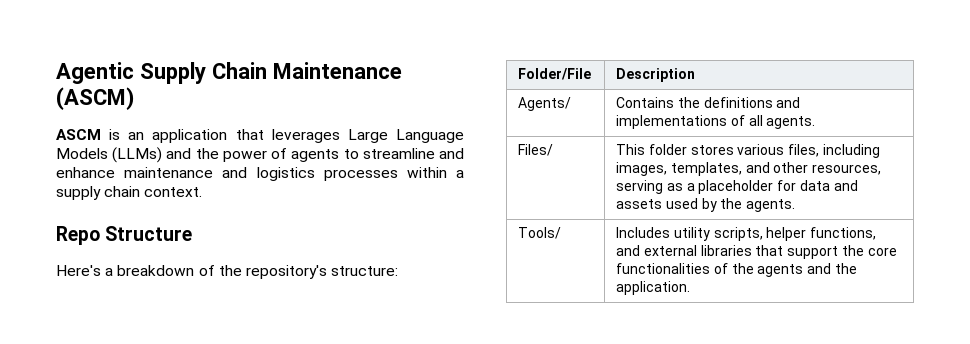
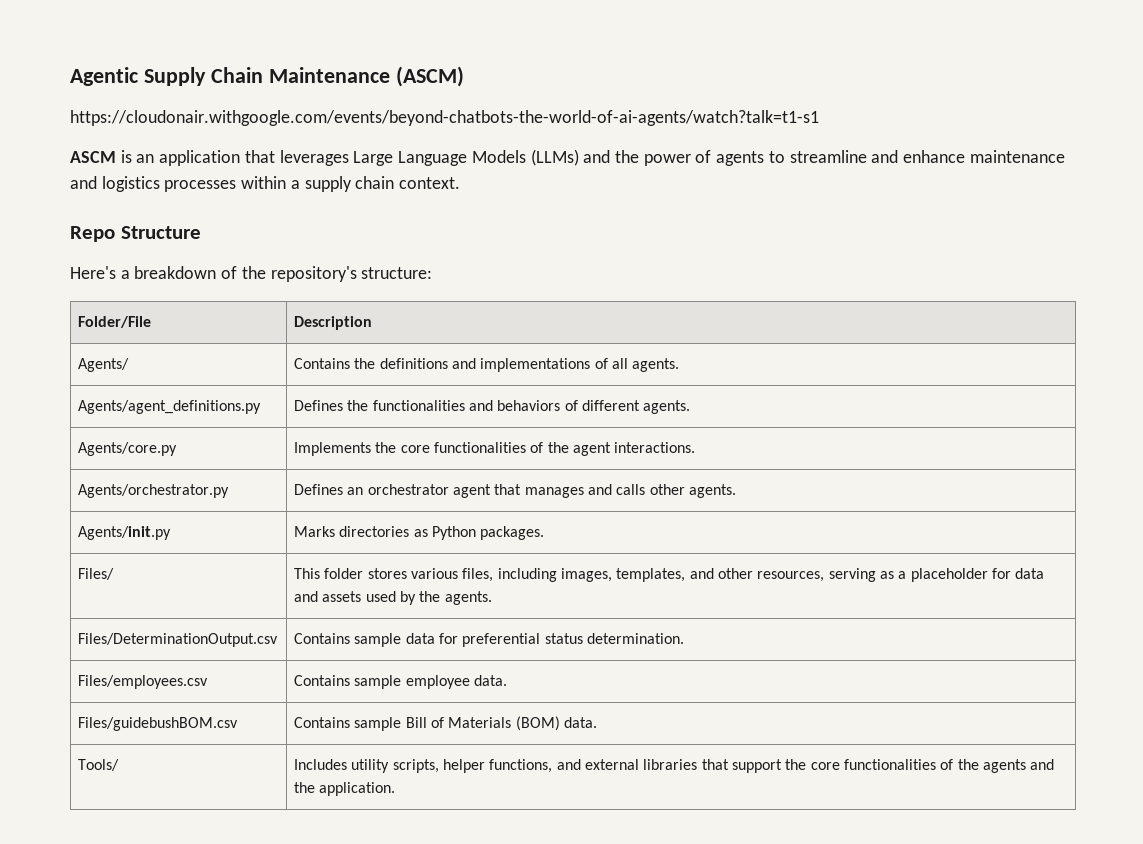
+ https://cloudonair.withgoogle.com/events/beyond-chatbots-the-world-of-ai-agents/watch?talk=t1-s1
+ Agents/agent_definitions.py | Defines the functionalities and behaviors of different agents.
+ Agents/core.py | Implements the core functionalities of the agent interactions.
+ Agents/orchestrator.py | Defines an orchestrator agent that manages and calls other agents.
+ Agents/init.py | Marks directories as Python packages.
+ Files/DeterminationOutput.csv | Contains sample data for preferential status determination.
+ Files/employees.csv | Contains sample employee data.
+ Files/guidebushBOM.csv | Contains sample Bill of Materials (BOM) data.

